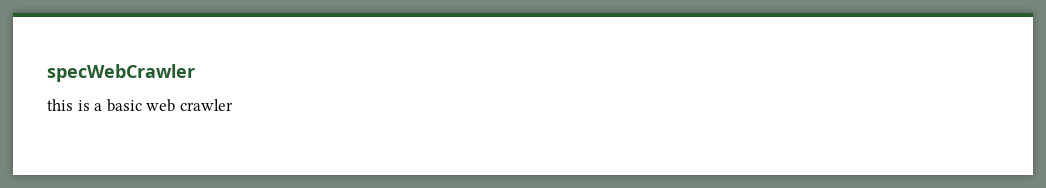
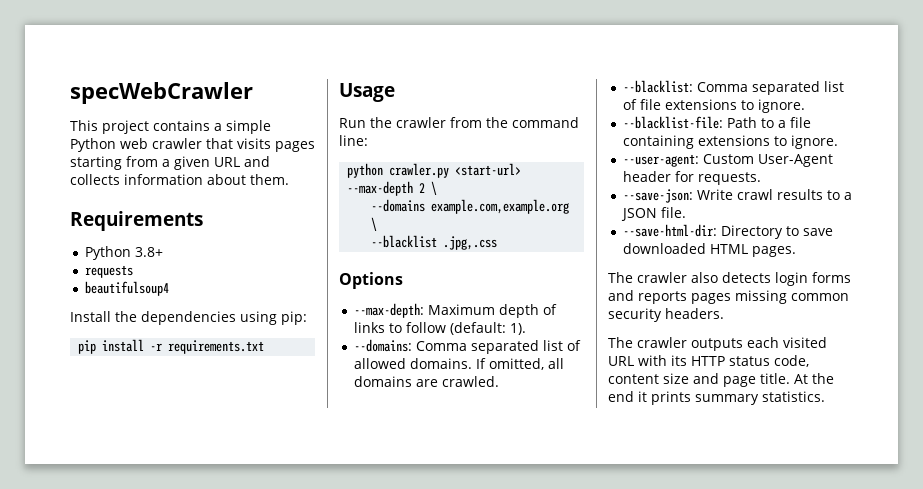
- this is a basic web crawler
+ This project contains a simple Python web crawler that visits pages starting from a given URL and collects information about them.
+ Requirements
+ Python 3.8+
+ requests
+ beautifulsoup4
+ Install the dependencies using pip:
+ pip install -r requirements.txt
+ Usage
+ Run the crawler from the command line:
+ python crawler.py <start-url> --max-depth 2 \
+ --domains example.com,example.org \
+ --blacklist .jpg,.css
+ Options
+ --max-depth: Maximum depth of links to follow (default: 1).
+ --domains: Comma separated list of allowed domains. If omitted, all domains are crawled.
+ --blacklist: Comma separated list of file extensions to ignore.
+ --blacklist-file: Path to a file containing extensions to ignore.
+ --user-agent: Custom User-Agent header for requests.
+ --save-json: Write crawl results to a JSON file.
+ --save-html-dir: Directory to save downloaded HTML pages.
+ The crawler also detects login forms and reports pages missing common security headers.
+ The crawler outputs each visited URL with its HTTP status code, content size and page title. At the end it prints summary statistics.

